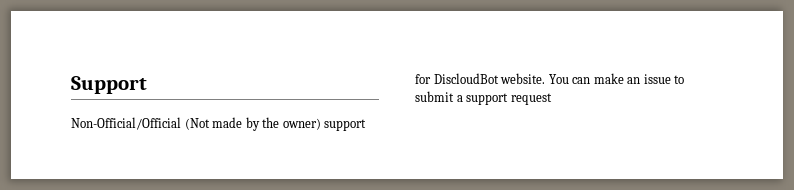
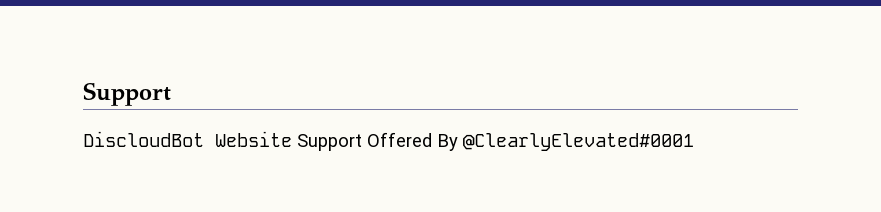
- Non-Official/Official (Not made by the owner) support for DiscloudBot website. You can make an issue to submit a support request
+ DiscloudBot Website Support Offered By @ClearlyElevated#0001

